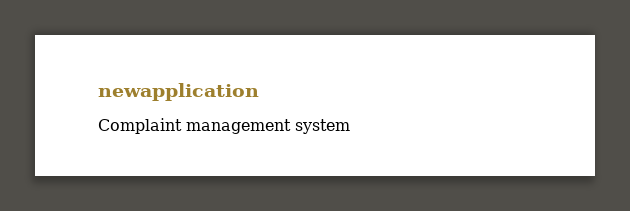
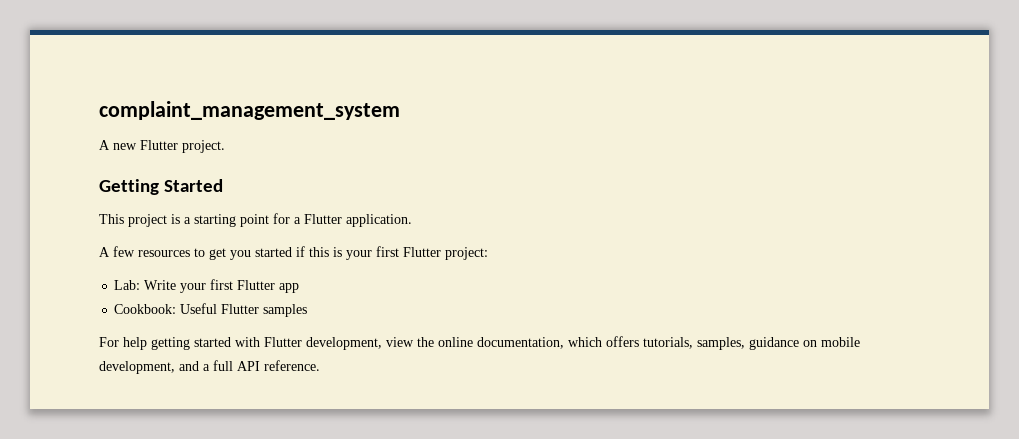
- newapplication
- Complaint management system
+ complaint_management_system
+ A new Flutter project.
+ Getting Started
+ This project is a starting point for a Flutter application.
+ A few resources to get you started if this is your first Flutter project:
+ Lab: Write your first Flutter app
+ Cookbook: Useful Flutter samples
+ For help getting started with Flutter development, view the online documentation, which offers tutorials, samples, guidance on mobile development, and a full API reference.

